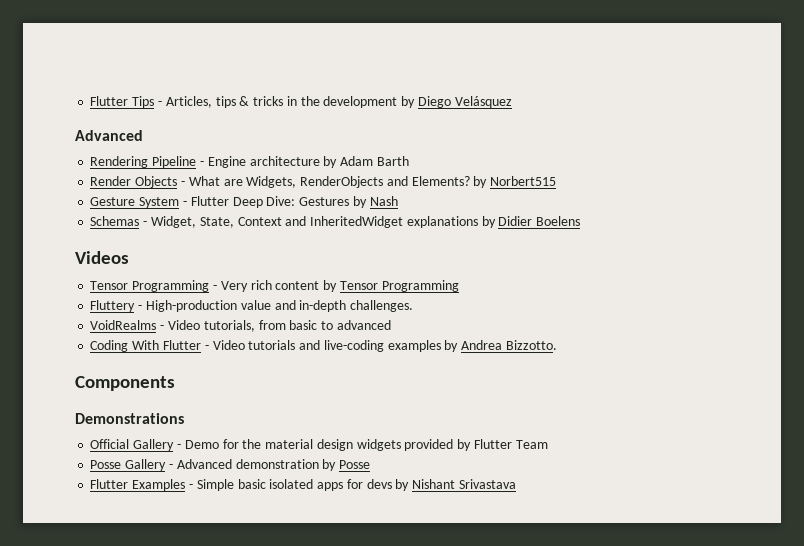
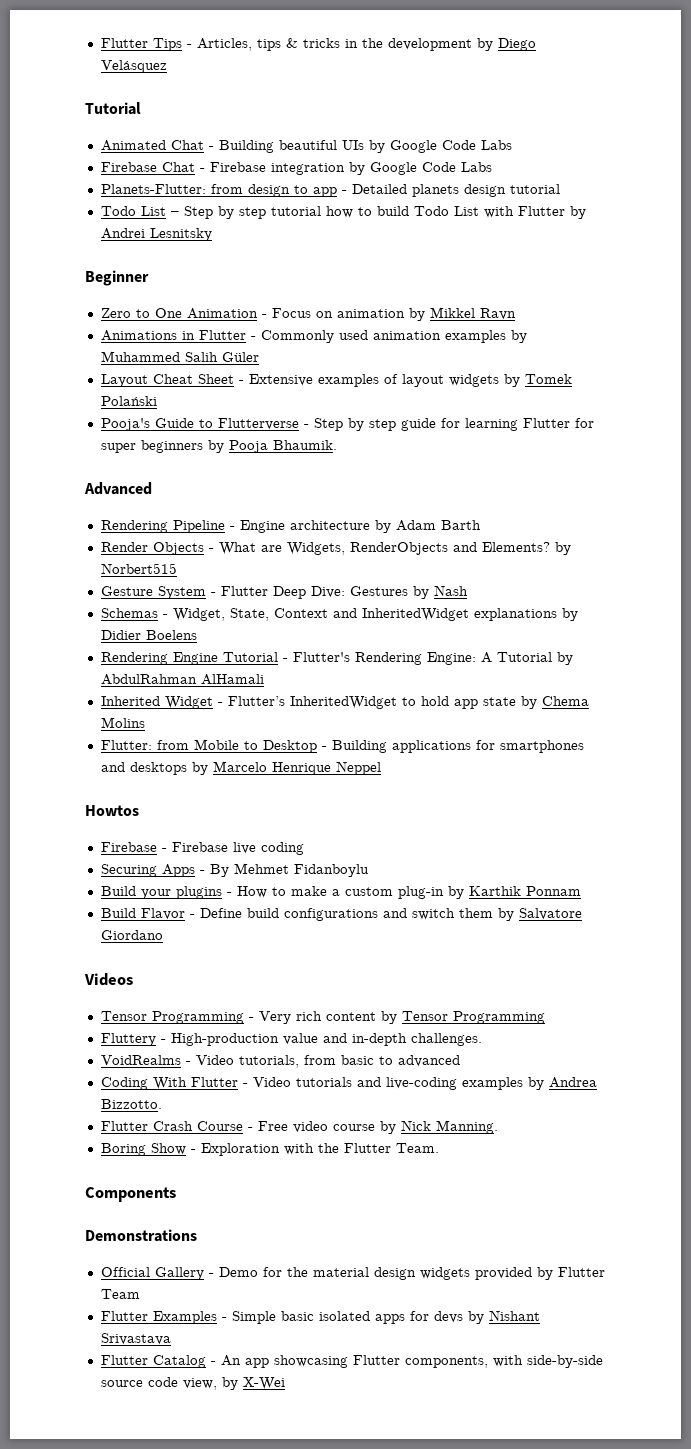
  Flutter Tips - Articles, tips & tricks in the development by Diego Velásquez
+ Tutorial
+ Animated Chat - Building beautiful UIs by Google Code Labs
+ Firebase Chat - Firebase integration by Google Code Labs
+ Planets-Flutter: from design to app - Detailed planets design tutorial
+ Todo List – Step by step tutorial how to build Todo List with Flutter by Andrei Lesnitsky
+ Beginner
+ Zero to One Animation - Focus on animation by Mikkel Ravn
+ Animations in Flutter - Commonly used animation examples by Muhammed Salih Güler
+ Layout Cheat Sheet - Extensive examples of layout widgets by Tomek Polański
+ Pooja's Guide to Flutterverse - Step by step guide for learning Flutter for super beginners by Pooja Bhaumik.
+ Rendering Engine Tutorial - Flutter's Rendering Engine: A Tutorial by AbdulRahman AlHamali
+ Inherited Widget - Flutter’s InheritedWidget to hold app state by Chema Molins
+ Flutter: from Mobile to Desktop - Building applications for smartphones and desktops by Marcelo Henrique Neppel
+ Howtos
+ Firebase - Firebase live coding
+ Securing Apps - By Mehmet Fidanboylu
+ Build your plugins - How to make a custom plug-in by Karthik Ponnam
+ Build Flavor - Define build configurations and switch them by Salvatore Giordano
+ Flutter Crash Course - Free video course by Nick Manning.
+ Boring Show - Exploration with the Flutter Team.
- Posse Gallery - Advanced demonstration by Posse
+ Flutter Catalog - An app showcasing Flutter components, with side-by-side source code view, by X-Wei

